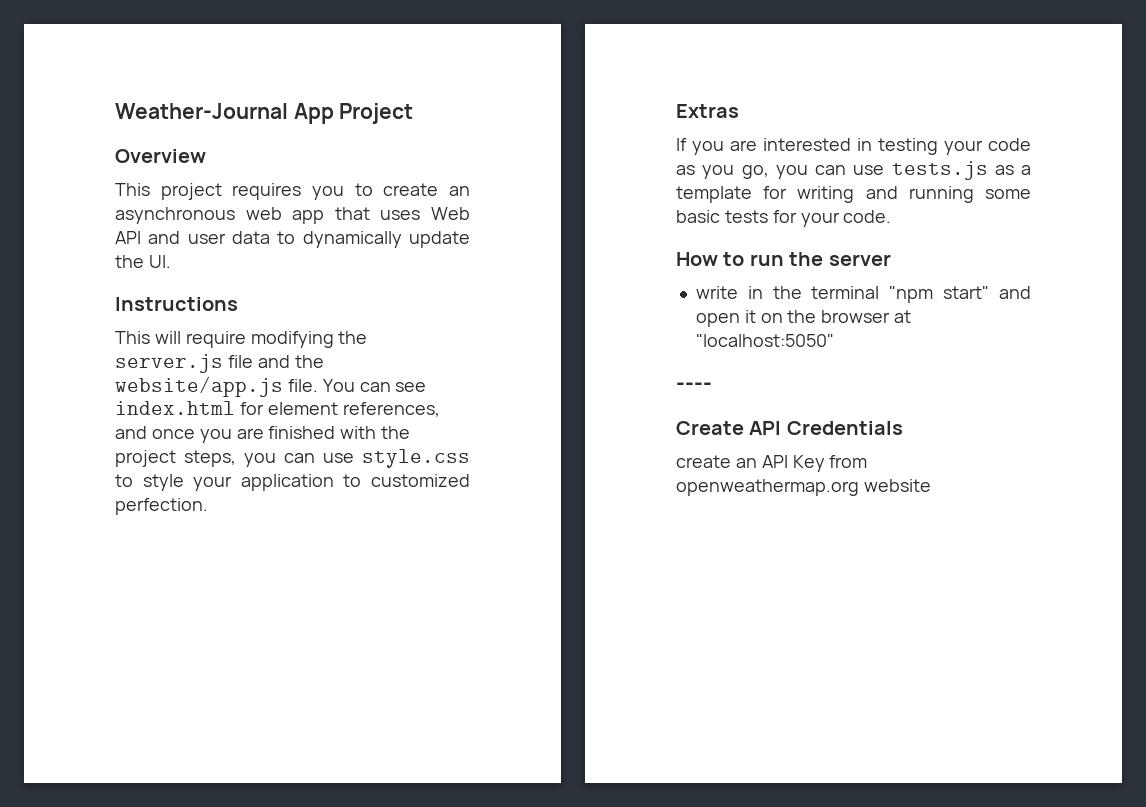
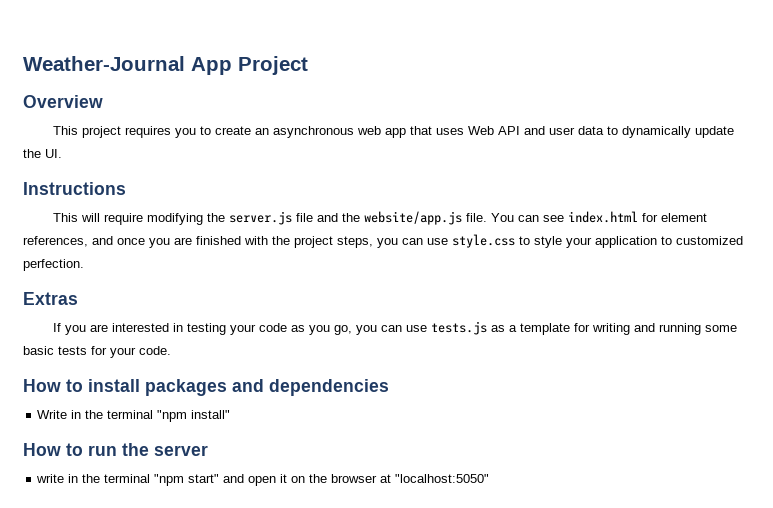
+ How to install packages and dependencies
+ Write in the terminal "npm install"
- ----
- Create API Credentials
- create an API Key from openweathermap.org website

